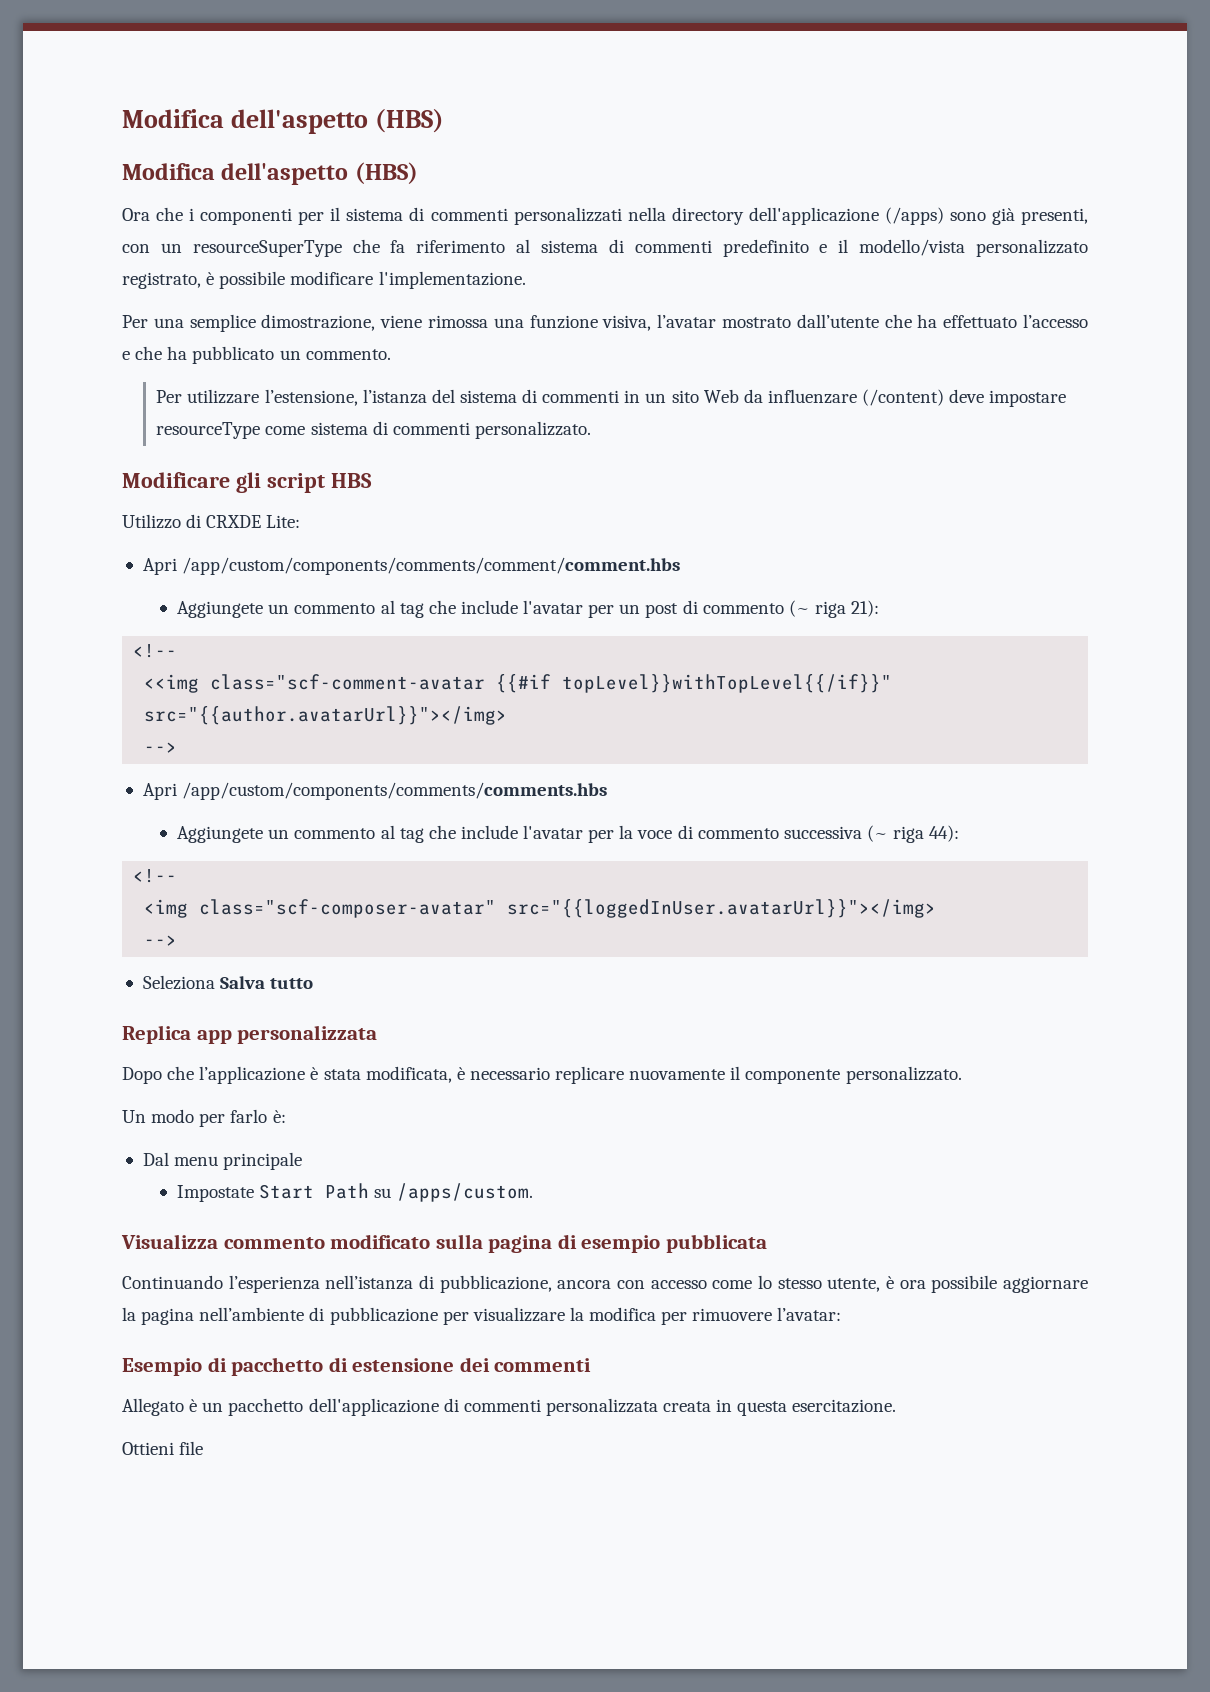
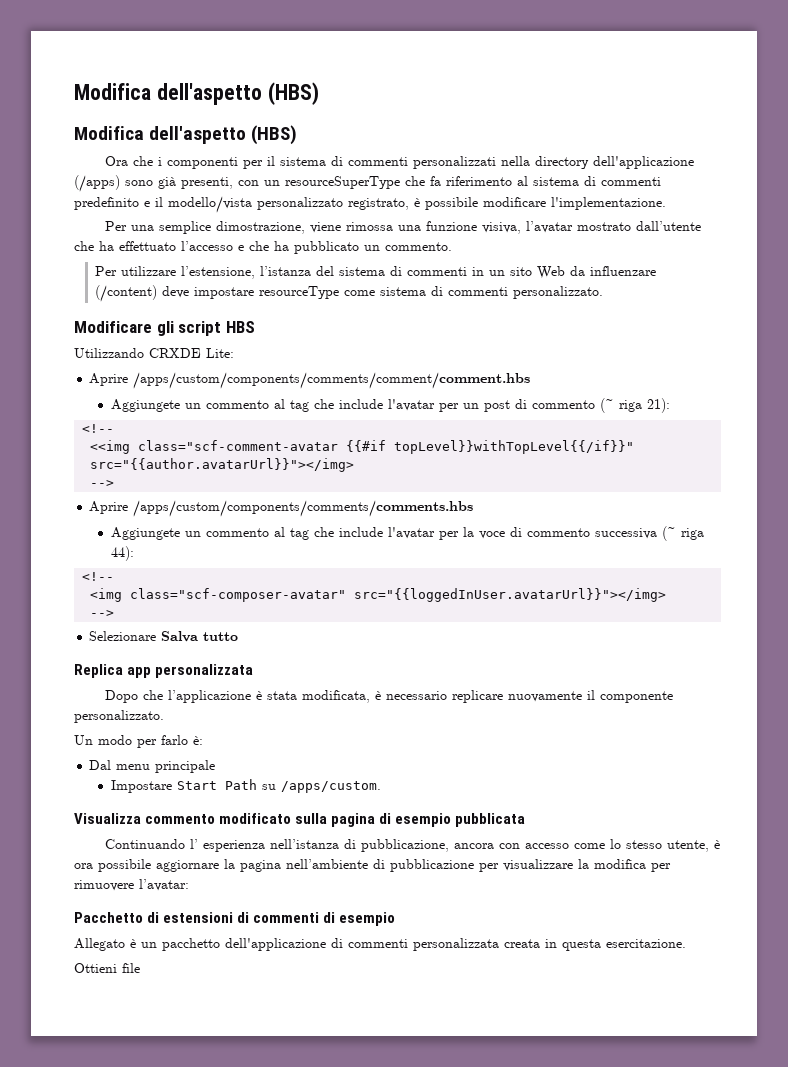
- Utilizzo di CRXDE Lite:
+ Utilizzando CRXDE Lite:
- Apri /app/custom/components/comments/comment/comment.hbs
+ Aprire /apps/custom/components/comments/comment/comment.hbs
- Apri /app/custom/components/comments/comments.hbs
+ Aprire /apps/custom/components/comments/comments.hbs
- Seleziona Salva tutto
+ Selezionare Salva tutto
- Impostate Start Path su /apps/custom.
+ Impostare Start Path su /apps/custom.
- Continuando l’esperienza nell’istanza di pubblicazione, ancora con accesso come lo stesso utente, è ora possibile aggiornare la pagina nell’ambiente di pubblicazione per visualizzare la modifica per rimuovere l’avatar:
+ Continuando l’ esperienza nell’istanza di pubblicazione, ancora con accesso come lo stesso utente, è ora possibile aggiornare la pagina nell’ambiente di pubblicazione per visualizzare la modifica per rimuovere l’avatar:
- Esempio di pacchetto di estensione dei commenti
+ Pacchetto di estensioni di commenti di esempio

